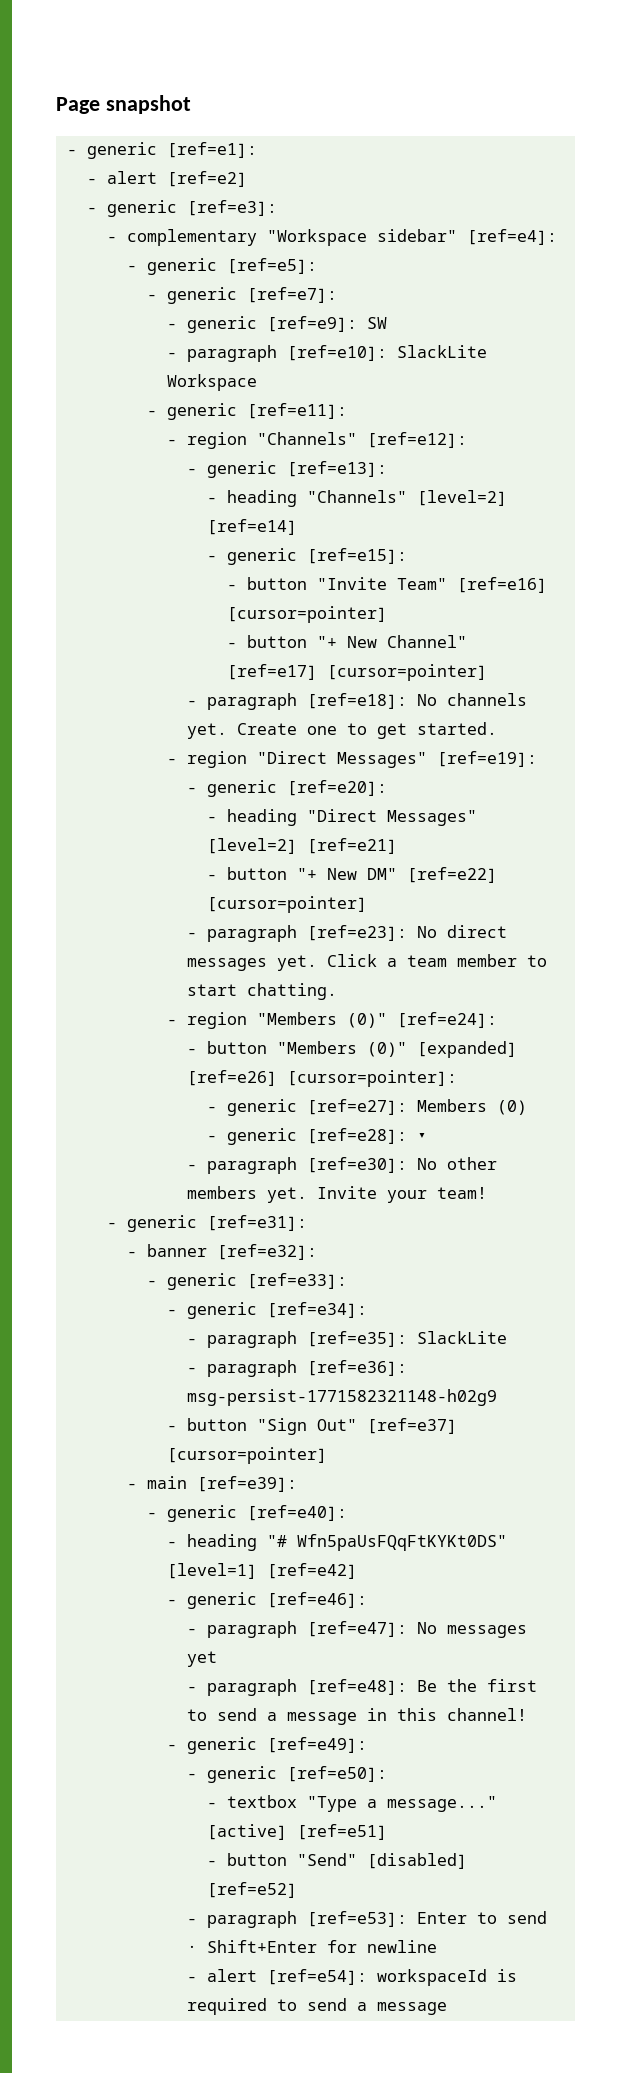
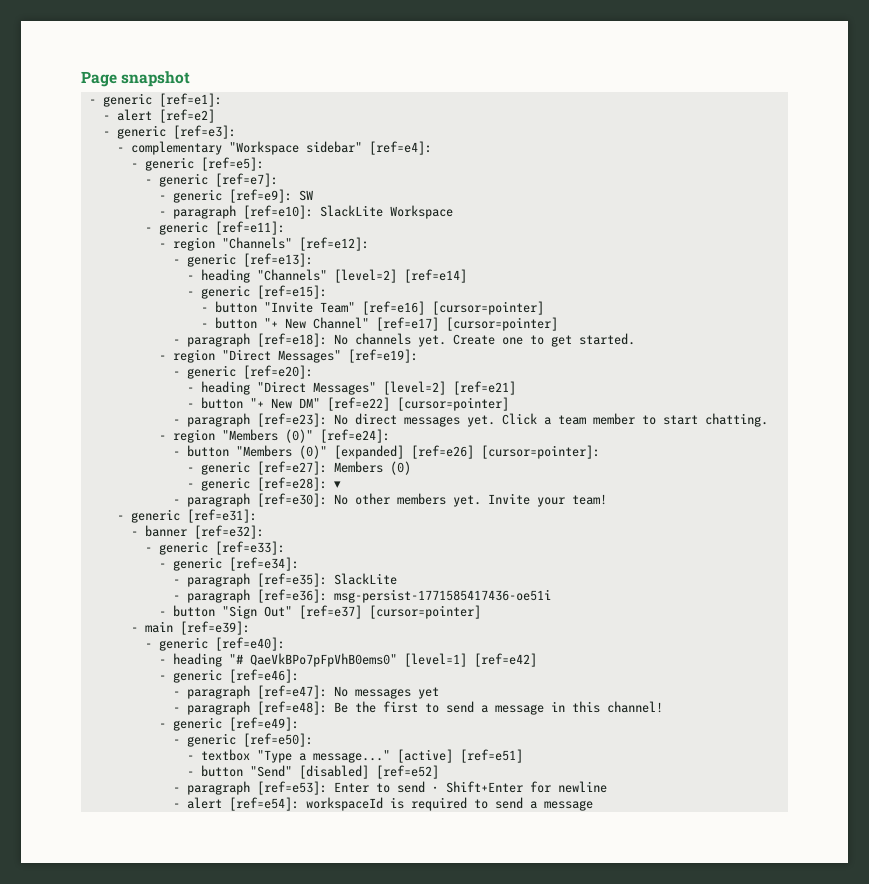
- - paragraph [ref=e36]: msg-persist-1771582321148-h02g9
+ - paragraph [ref=e36]: msg-persist-1771585417436-oe51i
- - heading "# Wfn5paUsFQqFtKYKt0DS" [level=1] [ref=e42]
+ - heading "# QaeVkBPo7pFpVhB0ems0" [level=1] [ref=e42]

